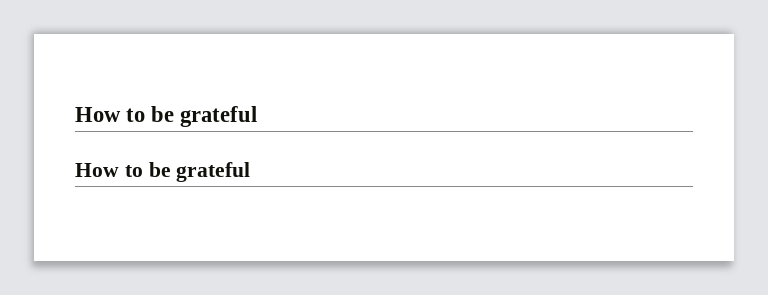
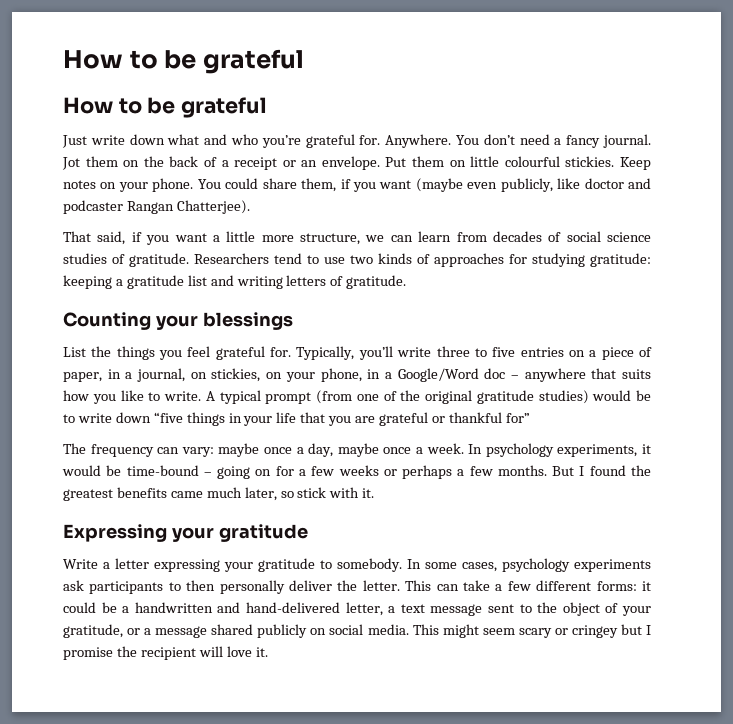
+ Just write down what and who you’re grateful for. Anywhere. You don’t need a fancy journal. Jot them on the back of a receipt or an envelope. Put them on little colourful stickies. Keep notes on your phone. You could share them, if you want (maybe even publicly, like doctor and podcaster Rangan Chatterjee).
+ That said, if you want a little more structure, we can learn from decades of social science studies of gratitude. Researchers tend to use two kinds of approaches for studying gratitude: keeping a gratitude list and writing letters of gratitude.
+ Counting your blessings
+ List the things you feel grateful for. Typically, you’ll write three to five entries on a piece of paper, in a journal, on stickies, on your phone, in a Google/Word doc – anywhere that suits how you like to write. A typical prompt (from one of the original gratitude studies) would be to write down “five things in your life that you are grateful or thankful for”
+ The frequency can vary: maybe once a day, maybe once a week. In psychology experiments, it would be time-bound – going on for a few weeks or perhaps a few months. But I found the greatest benefits came much later, so stick with it.
+ Expressing your gratitude
+ Write a letter expressing your gratitude to somebody. In some cases, psychology experiments ask participants to then personally deliver the letter. This can take a few different forms: it could be a handwritten and hand-delivered letter, a text message sent to the object of your gratitude, or a message shared publicly on social media. This might seem scary or cringey but I promise the recipient will love it.

